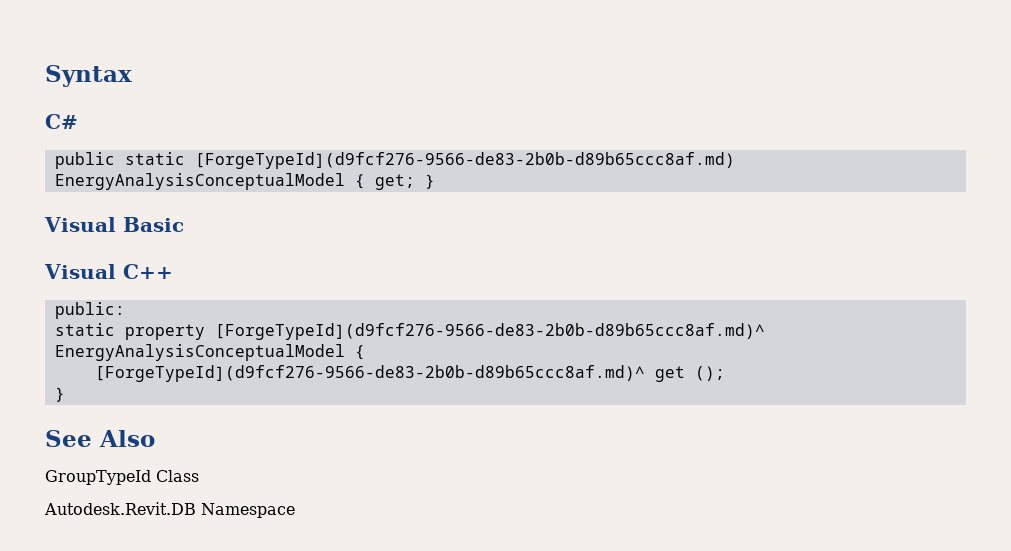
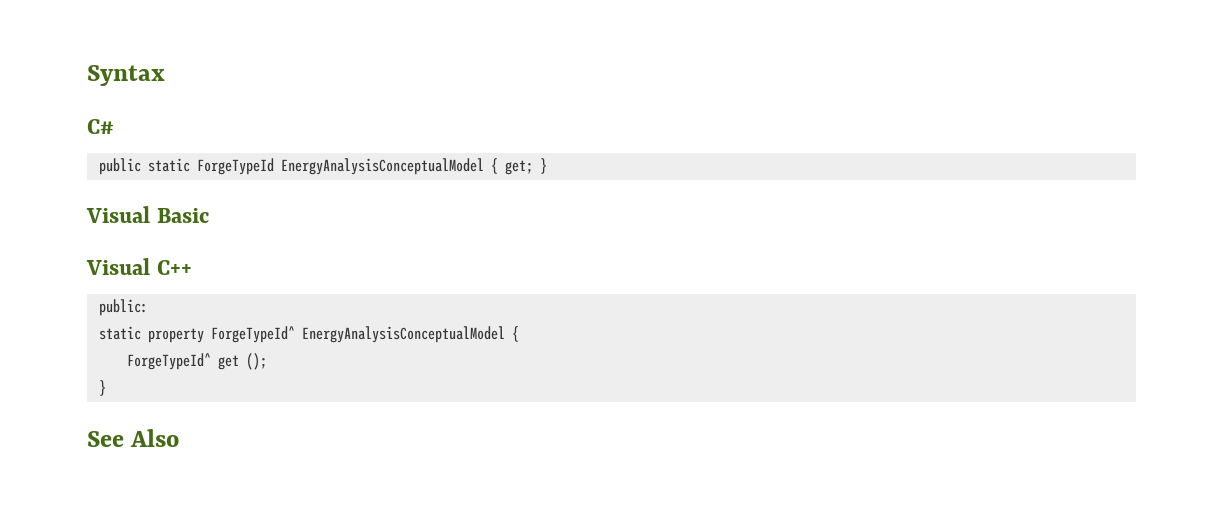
- public static [ForgeTypeId](d9fcf276-9566-de83-2b0b-d89b65ccc8af.md) EnergyAnalysisConceptualModel { get; }
+ public static ForgeTypeId EnergyAnalysisConceptualModel { get; }
- static property [ForgeTypeId](d9fcf276-9566-de83-2b0b-d89b65ccc8af.md)^ EnergyAnalysisConceptualModel {
+ static property ForgeTypeId^ EnergyAnalysisConceptualModel {
- [ForgeTypeId](d9fcf276-9566-de83-2b0b-d89b65ccc8af.md)^ get ();
+ ForgeTypeId^ get ();
- GroupTypeId Class
- Autodesk.Revit.DB Namespace

